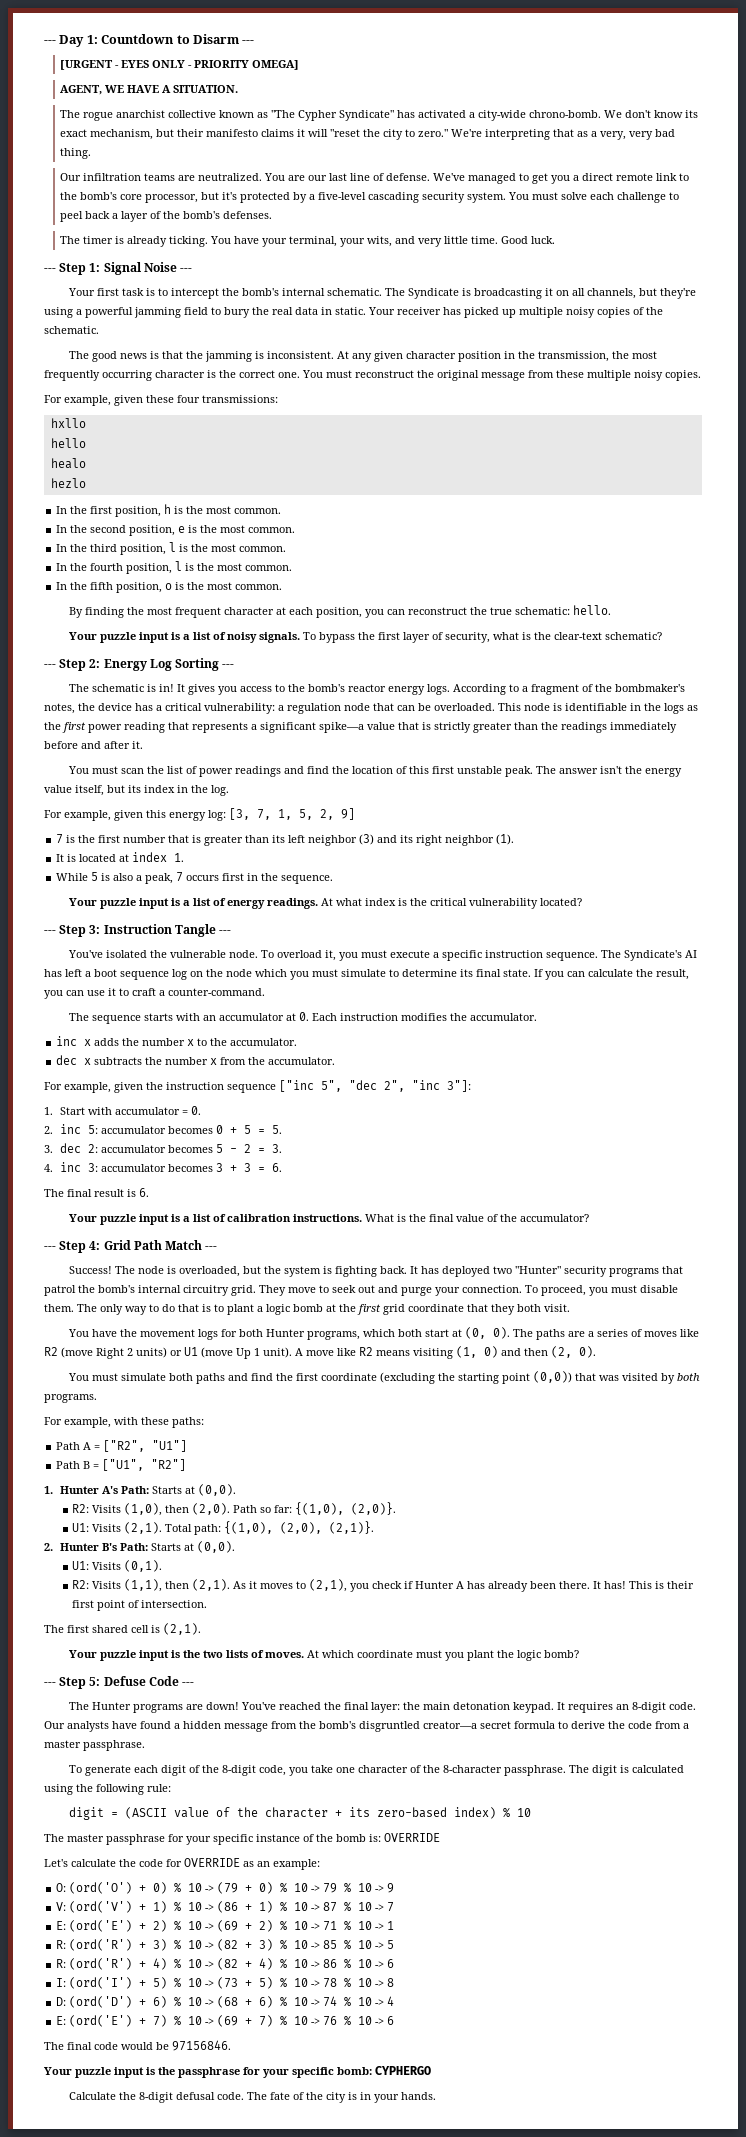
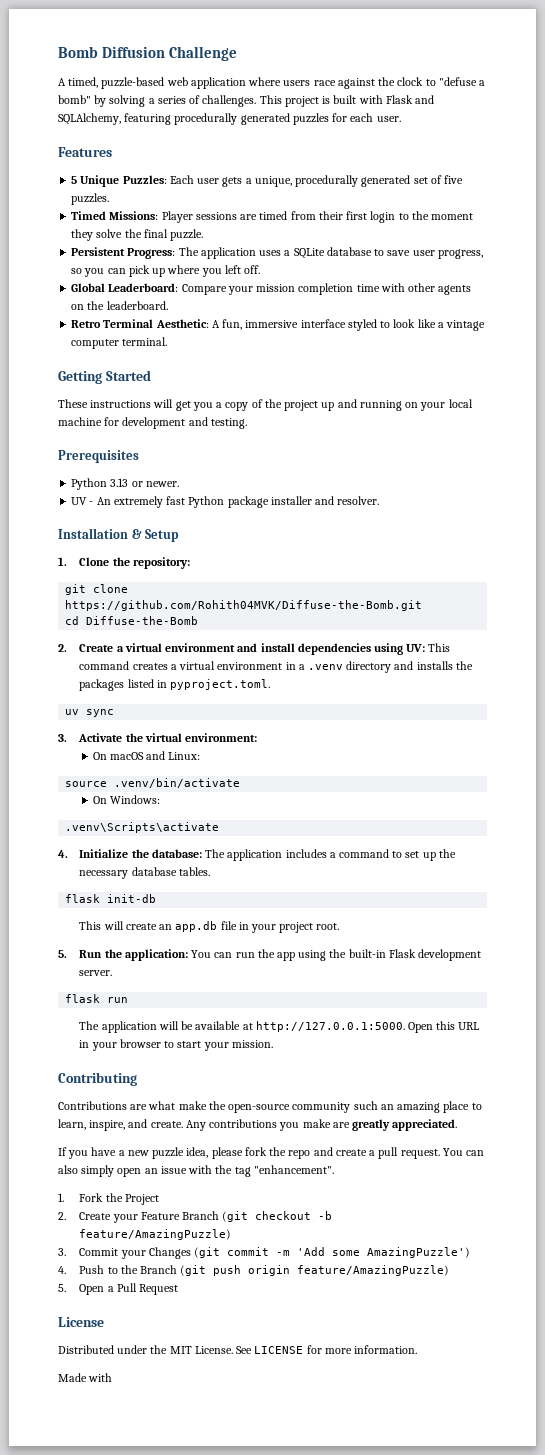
- --- Day 1: Countdown to Disarm ---
- [URGENT - EYES ONLY - PRIORITY OMEGA]
- AGENT, WE HAVE A SITUATION.
- The rogue anarchist collective known as "The Cypher Syndicate" has activated a city-wide chrono-bomb. We don't know its exact mechanism, but their manifesto claims it will "reset the city to zero." We're interpreting that as a very, very bad thing.
- Our infiltration teams are neutralized. You are our last line of defense. We've managed to get you a direct remote link to the bomb's core processor, but it's protected by a five-level cascading security system. You must solve each challenge to peel back a layer of the bomb's defenses.
- The timer is already ticking. You have your terminal, your wits, and very little time. Good luck.
- --- Step 1: Signal Noise ---
- Your first task is to intercept the bomb's internal schematic. The Syndicate is broadcasting it on all channels, but they're using a powerful jamming field to bury the real data in static. Your receiver has picked up multiple noisy copies of the schematic.
- The good news is that the jamming is inconsistent. At any given character position in the transmission, the most frequently occurring character is the correct one. You must reconstruct the original message from these multiple noisy copies.
- For example, given these four transmissions:
- hxllo
- hello
- healo
- hezlo
- In the first position, h is the most common.
- In the second position, e is the most common.
- In the third position, l is the most common.
- In the fourth position, l is the most common.
- In the fifth position, o is the most common.
- By finding the most frequent character at each position, you can reconstruct the true schematic: hello.
- Your puzzle input is a list of noisy signals. To bypass the first layer of security, what is the clear-text schematic?
- --- Step 2: Energy Log Sorting ---
- The schematic is in! It gives you access to the bomb's reactor energy logs. According to a fragment of the bombmaker's notes, the device has a critical vulnerability: a regulation node that can be overloaded. This node is identifiable in the logs as the first power reading that represents a significant spike—a value that is strictly greater than the readings immediately before and after it.
- You must scan the list of power readings and find the location of this first unstable peak. The answer isn't the energy value itself, but its index in the log.
- For example, given this energy log: [3, 7, 1, 5, 2, 9]
- 7 is the first number that is greater than its left neighbor (3) and its right neighbor (1).
- It is located at index 1.
- While 5 is also a peak, 7 occurs first in the sequence.
- Your puzzle input is a list of energy readings. At what index is the critical vulnerability located?
- --- Step 3: Instruction Tangle ---
- You've isolated the vulnerable node. To overload it, you must execute a specific instruction sequence. The Syndicate's AI has left a boot sequence log on the node which you must simulate to determine its final state. If you can calculate the result, you can use it to craft a counter-command.
- The sequence starts with an accumulator at 0. Each instruction modifies the accumulator.
- inc x adds the number x to the accumulator.
- dec x subtracts the number x from the accumulator.
- For example, given the instruction sequence ["inc 5", "dec 2", "inc 3"]:
- 1. Start with accumulator = 0.
- 2. inc 5: accumulator becomes 0 + 5 = 5.
- 3. dec 2: accumulator becomes 5 - 2 = 3.
- 4. inc 3: accumulator becomes 3 + 3 = 6.
- The final result is 6.
- Your puzzle input is a list of calibration instructions. What is the final value of the accumulator?
- --- Step 4: Grid Path Match ---
- Success! The node is overloaded, but the system is fighting back. It has deployed two "Hunter" security programs that patrol the bomb's internal circuitry grid. They move to seek out and purge your connection. To proceed, you must disable them. The only way to do that is to plant a logic bomb at the first grid coordinate that they both visit.
- You have the movement logs for both Hunter programs, which both start at (0, 0). The paths are a series of moves like R2 (move Right 2 units) or U1 (move Up 1 unit). A move like R2 means visiting (1, 0) and then (2, 0).
- You must simulate both paths and find the first coordinate (excluding the starting point (0,0)) that was visited by both programs.
- For example, with these paths:
- Path A = ["R2", "U1"]
- Path B = ["U1", "R2"]
- 1. Hunter A's Path: Starts at (0,0).
- R2: Visits (1,0), then (2,0). Path so far: {(1,0), (2,0)}.
- U1: Visits (2,1). Total path: {(1,0), (2,0), (2,1)}.
- 2. Hunter B's Path: Starts at (0,0).
- U1: Visits (0,1).
- R2: Visits (1,1), then (2,1). As it moves to (2,1), you check if Hunter A has already been there. It has! This is their first point of intersection.
- The first shared cell is (2,1).
- Your puzzle input is the two lists of moves. At which coordinate must you plant the logic bomb?
- --- Step 5: Defuse Code ---
- The Hunter programs are down! You've reached the final layer: the main detonation keypad. It requires an 8-digit code. Our analysts have found a hidden message from the bomb's disgruntled creator—a secret formula to derive the code from a master passphrase.
- To generate each digit of the 8-digit code, you take one character of the 8-character passphrase. The digit is calculated using the following rule:
- digit = (ASCII value of the character + its zero-based index) % 10
- The master passphrase for your specific instance of the bomb is: OVERRIDE
- Let's calculate the code for OVERRIDE as an example:
- O: (ord('O') + 0) % 10 -> (79 + 0) % 10 -> 79 % 10 -> 9
- V: (ord('V') + 1) % 10 -> (86 + 1) % 10 -> 87 % 10 -> 7
- E: (ord('E') + 2) % 10 -> (69 + 2) % 10 -> 71 % 10 -> 1
- R: (ord('R') + 3) % 10 -> (82 + 3) % 10 -> 85 % 10 -> 5
- R: (ord('R') + 4) % 10 -> (82 + 4) % 10 -> 86 % 10 -> 6
- I: (ord('I') + 5) % 10 -> (73 + 5) % 10 -> 78 % 10 -> 8
- D: (ord('D') + 6) % 10 -> (68 + 6) % 10 -> 74 % 10 -> 4
- E: (ord('E') + 7) % 10 -> (69 + 7) % 10 -> 76 % 10 -> 6
- The final code would be 97156846.
- Your puzzle input is the passphrase for your specific bomb: CYPHERGO
- Calculate the 8-digit defusal code. The fate of the city is in your hands.
+ Bomb Diffusion Challenge
+ A timed, puzzle-based web application where users race against the clock to "defuse a bomb" by solving a series of challenges. This project is built with Flask and SQLAlchemy, featuring procedurally generated puzzles for each user.
+ Features
+ 5 Unique Puzzles: Each user gets a unique, procedurally generated set of five puzzles.
+ Timed Missions: Player sessions are timed from their first login to the moment they solve the final puzzle.
+ Persistent Progress: The application uses a SQLite database to save user progress, so you can pick up where you left off.
+ Global Leaderboard: Compare your mission completion time with other agents on the leaderboard.
+ Retro Terminal Aesthetic: A fun, immersive interface styled to look like a vintage computer terminal.
+ Getting Started
+ These instructions will get you a copy of the project up and running on your local machine for development and testing.
+ Prerequisites
+ Python 3.13 or newer.
+ UV - An extremely fast Python package installer and resolver.
+ Installation & Setup
+ 1. Clone the repository:
+ git clone https://github.com/Rohith04MVK/Diffuse-the-Bomb.git
+ cd Diffuse-the-Bomb
+ 2. Create a virtual environment and install dependencies using UV: This command creates a virtual environment in a .venv directory and installs the packages listed in pyproject.toml.
+ uv sync
+ 3. Activate the virtual environment:
+ On macOS and Linux:
+ source .venv/bin/activate
+ On Windows:
+ .venv\Scripts\activate
+ 4. Initialize the database: The application includes a command to set up the necessary database tables.
+ flask init-db
+ This will create an app.db file in your project root.
+ 5. Run the application: You can run the app using the built-in Flask development server.
+ flask run
+ The application will be available at http://127.0.0.1:5000. Open this URL in your browser to start your mission.
+ Contributing
+ Contributions are what make the open-source community such an amazing place to learn, inspire, and create. Any contributions you make are greatly appreciated.
+ If you have a new puzzle idea, please fork the repo and create a pull request. You can also simply open an issue with the tag "enhancement".
+ 1. Fork the Project
+ 2. Create your Feature Branch (git checkout -b feature/AmazingPuzzle)
+ 3. Commit your Changes (git commit -m 'Add some AmazingPuzzle')
+ 4. Push to the Branch (git push origin feature/AmazingPuzzle)
+ 5. Open a Pull Request
+ License
+ Distributed under the MIT License. See LICENSE for more information.
+ Made with

